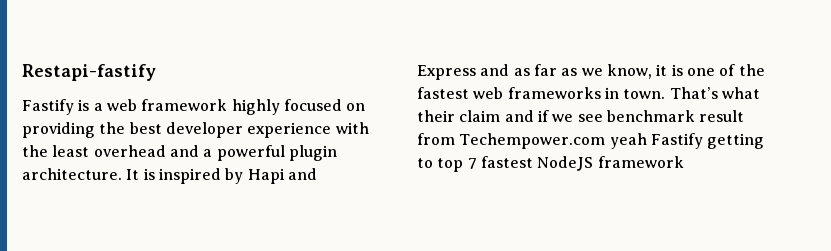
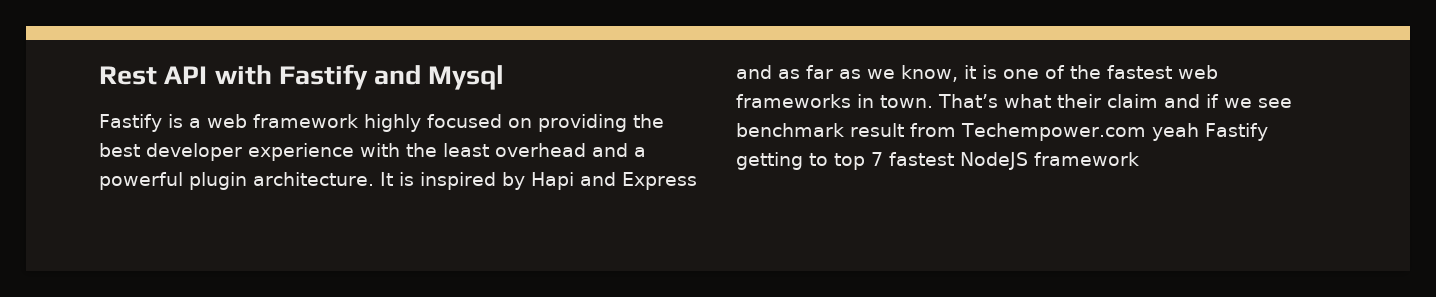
- Restapi-fastify
+ Rest API with Fastify and Mysql

